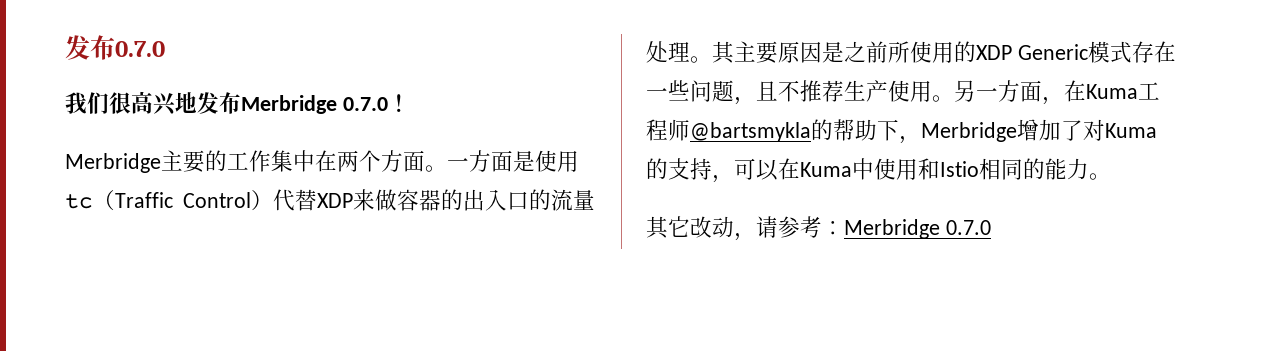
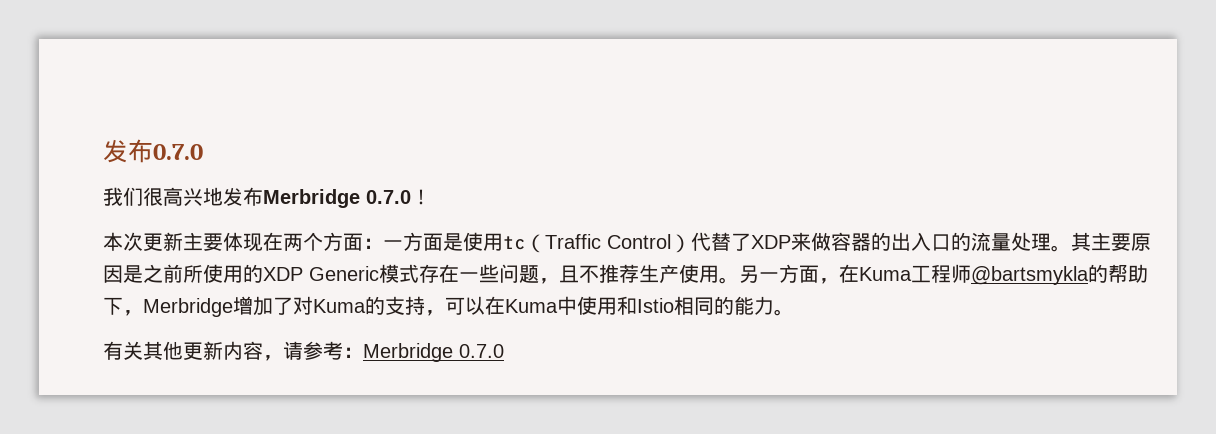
- Merbridge主要的工作集中在两个方面。一方面是使用tc（Traffic Control）代替XDP来做容器的出入口的流量处理。
+ 本次更新主要体现在两个方面：一方面是使用tc（Traffic Control）代替了XDP来做容器的出入口的流量处理。
- 其它改动，请参考：Merbridge 0.7.0
+ 有关其他更新内容，请参考：Merbridge 0.7.0

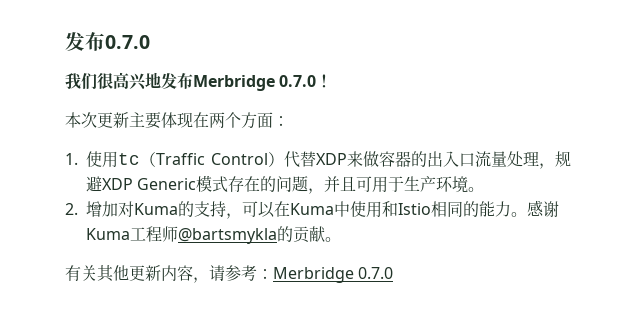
- 本次更新主要体现在两个方面：一方面是使用tc（Traffic Control）代替了XDP来做容器的出入口的流量处理。其主要原因是之前所使用的XDP Generic模式存在一些问题，且不推荐生产使用。另一方面，在Kuma工程师@bartsmykla的帮助下，Merbridge增加了对Kuma的支持，可以在Kuma中使用和Istio相同的能力。
+ 本次更新主要体现在两个方面：
+ 1.使用tc（Traffic Control）代替XDP来做容器的出入口流量处理，规避XDP Generic模式存在的问题，并且可用于生产环境。
+ 2.增加对Kuma的支持，可以在Kuma中使用和Istio相同的能力。感谢Kuma工程师@bartsmykla的贡献。

